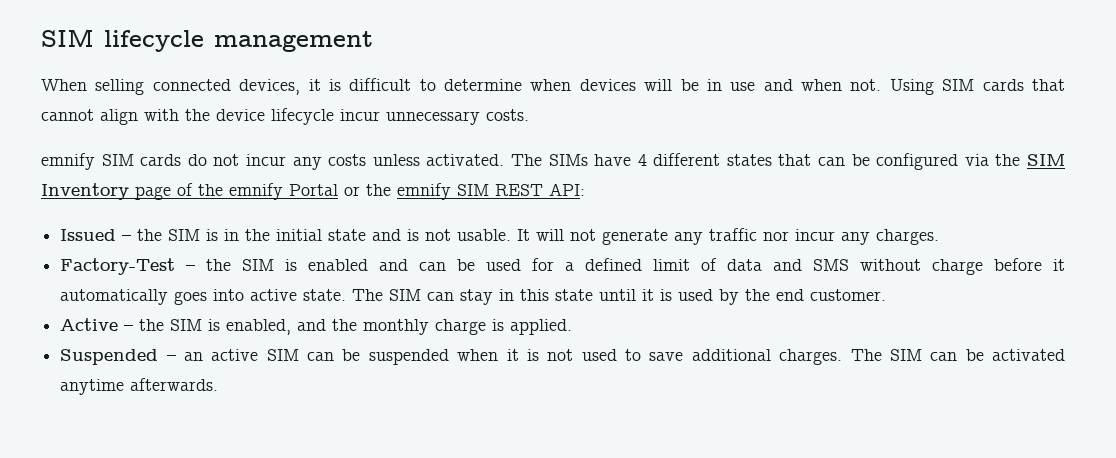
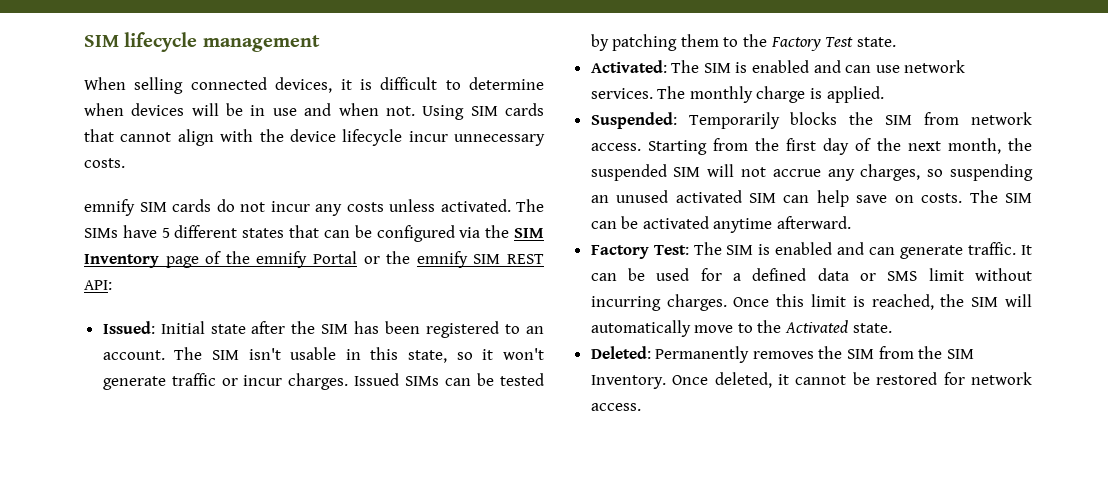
- The SIMs have 4 different states that can be configured via the SIM Inventory page of the emnify Portal or the emnify SIM REST API:
+ The SIMs have 5 different states that can be configured via the SIM Inventory page of the emnify Portal or the emnify SIM REST API:
- Issued – the SIM is in the initial state and is not usable. It will not generate any traffic nor incur any charges.
- Factory-Test – the SIM is enabled and can be used for a defined limit of data and SMS without charge before it automatically goes into active state. The SIM can stay in this state until it is used by the end customer.
- Active – the SIM is enabled, and the monthly charge is applied.
- Suspended – an active SIM can be suspended when it is not used to save additional charges. The SIM can be activated anytime afterwards.
+ Issued: Initial state after the SIM has been registered to an account. The SIM isn't usable in this state, so it won't generate traffic or incur charges. Issued SIMs can be tested by patching them to the Factory Test state.
+ Activated: The SIM is enabled and can use network services. The monthly charge is applied.
+ Suspended: Temporarily blocks the SIM from network access. Starting from the first day of the next month, the suspended SIM will not accrue any charges, so suspending an unused activated SIM can help save on costs. The SIM can be activated anytime afterward.
+ Factory Test: The SIM is enabled and can generate traffic. It can be used for a defined data or SMS limit without incurring charges. Once this limit is reached, the SIM will automatically move to the Activated state.
+ Deleted: Permanently removes the SIM from the SIM Inventory. Once deleted, it cannot be restored for network access.

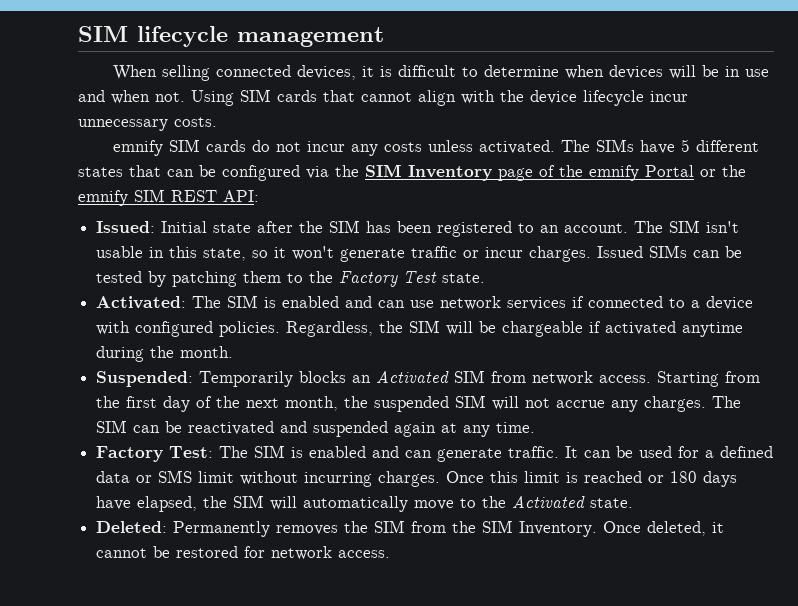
- Activated: The SIM is enabled and can use network services. The monthly charge is applied.
+ Activated: The SIM is enabled and can use network services if connected to a device with configured policies. Regardless, the SIM will be chargeable if activated anytime during the month.
- Suspended: Temporarily blocks the SIM from network access.
+ Suspended: Temporarily blocks an Activated SIM from network access.
- Starting from the first day of the next month, the suspended SIM will not accrue any charges, so suspending an unused activated SIM can help save on costs. The SIM can be activated anytime afterward.
+ Starting from the first day of the next month, the suspended SIM will not accrue any charges. The SIM can be reactivated and suspended again at any time.
- Once this limit is reached, the SIM will automatically move to the Activated state.
+ Once this limit is reached or 180 days have elapsed, the SIM will automatically move to the Activated state.

